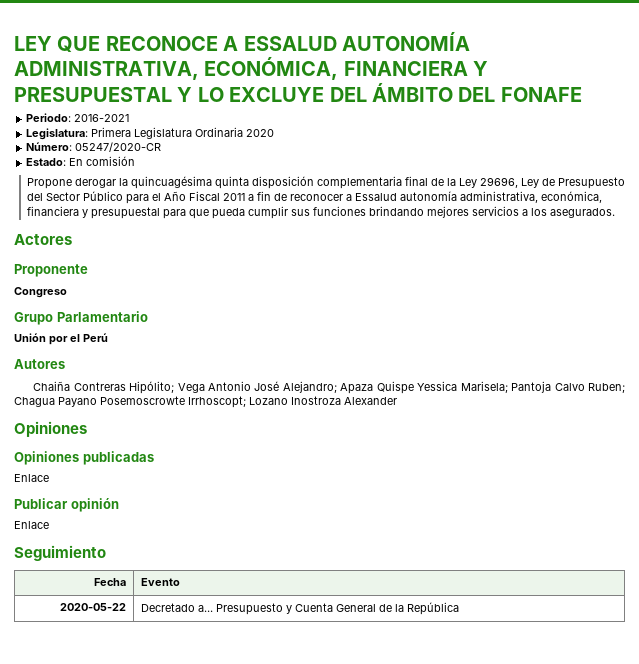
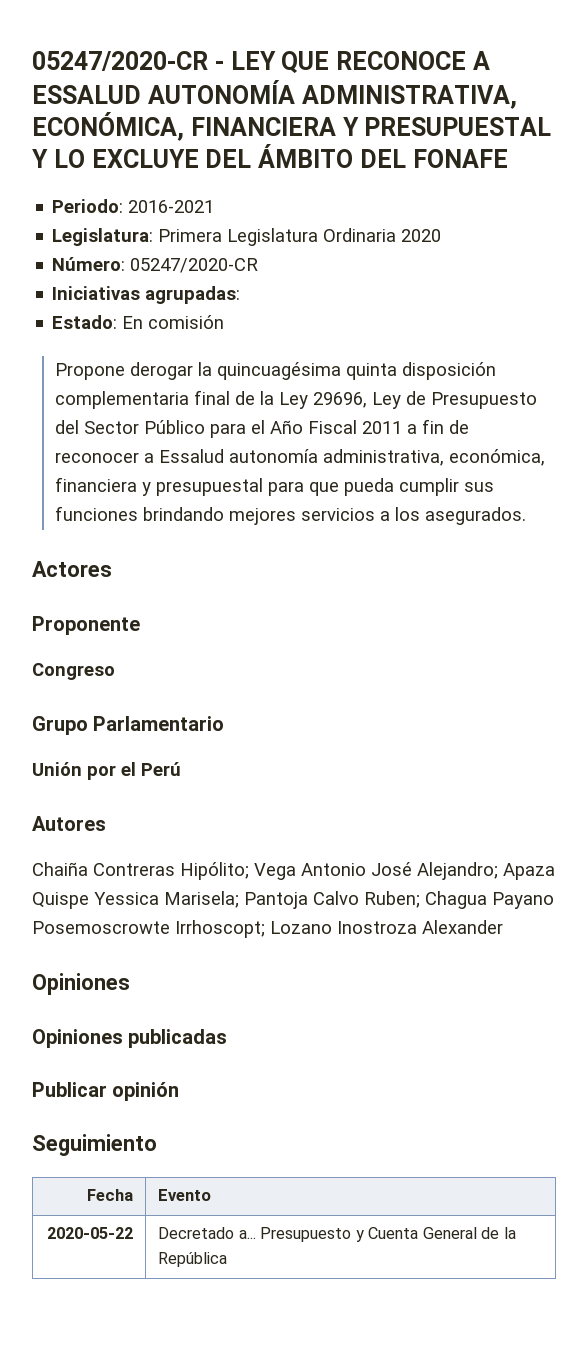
- LEY QUE RECONOCE A ESSALUD AUTONOMÍA ADMINISTRATIVA, ECONÓMICA, FINANCIERA Y PRESUPUESTAL Y LO EXCLUYE DEL ÁMBITO DEL FONAFE
+ 05247/2020-CR - LEY QUE RECONOCE A ESSALUD AUTONOMÍA ADMINISTRATIVA, ECONÓMICA, FINANCIERA Y PRESUPUESTAL Y LO EXCLUYE DEL ÁMBITO DEL FONAFE
+ Iniciativas agrupadas:
  Opiniones publicadas
- Enlace
  Publicar opinión
- Enlace

